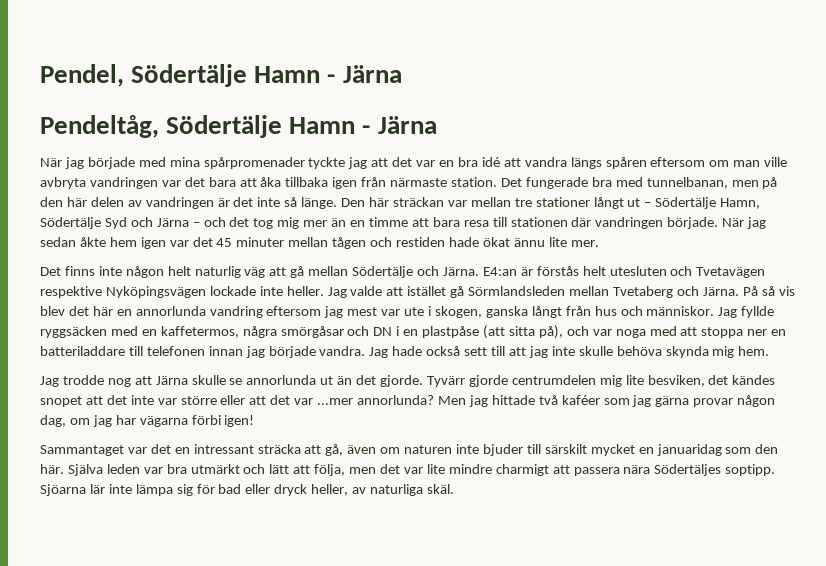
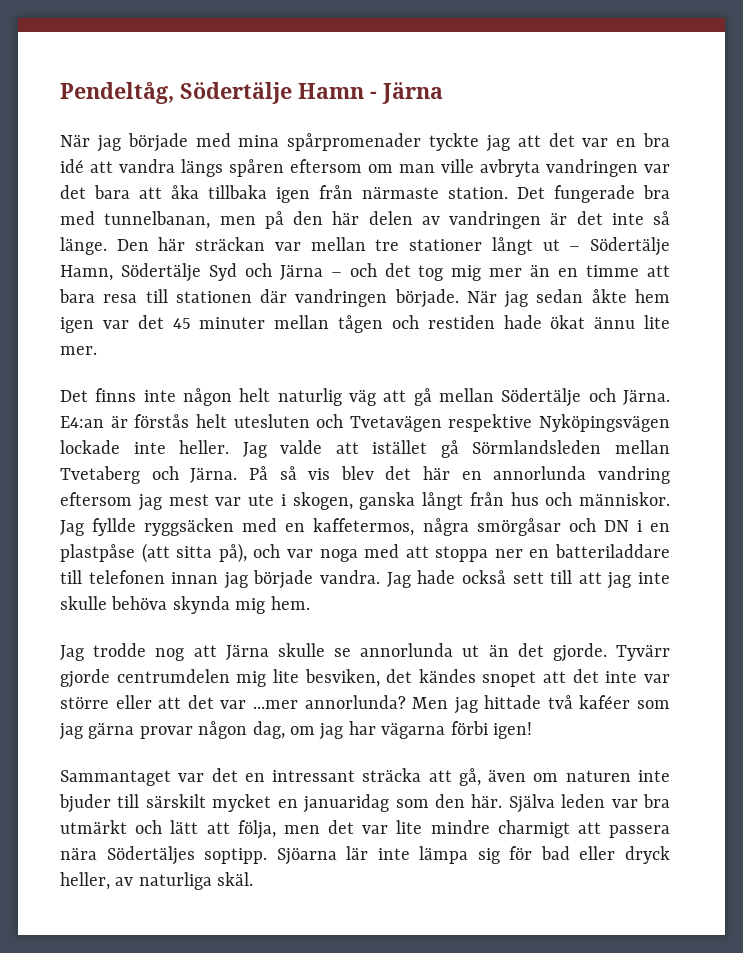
- Pendel, Södertälje Hamn - Järna

